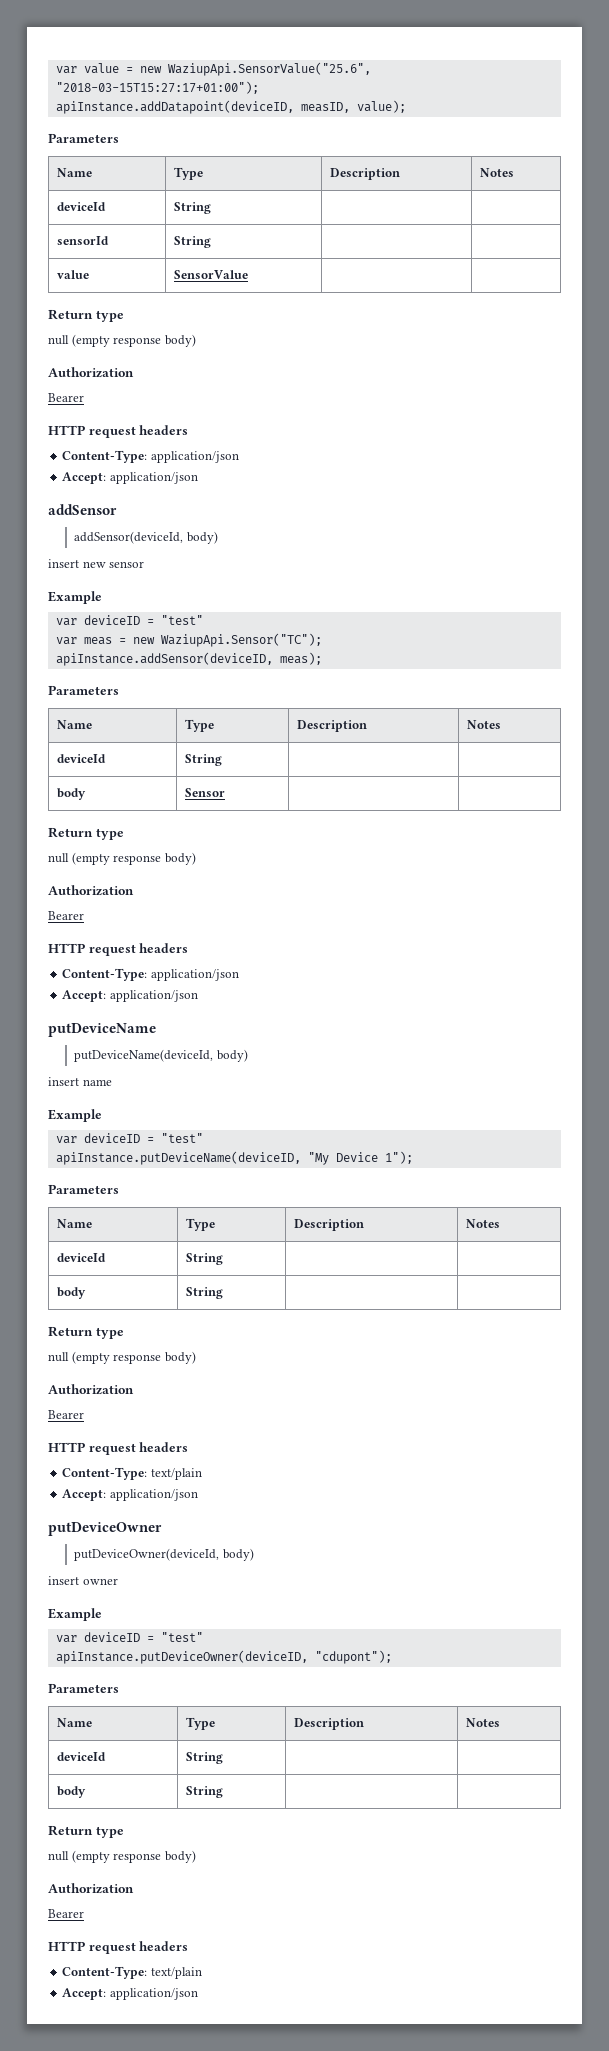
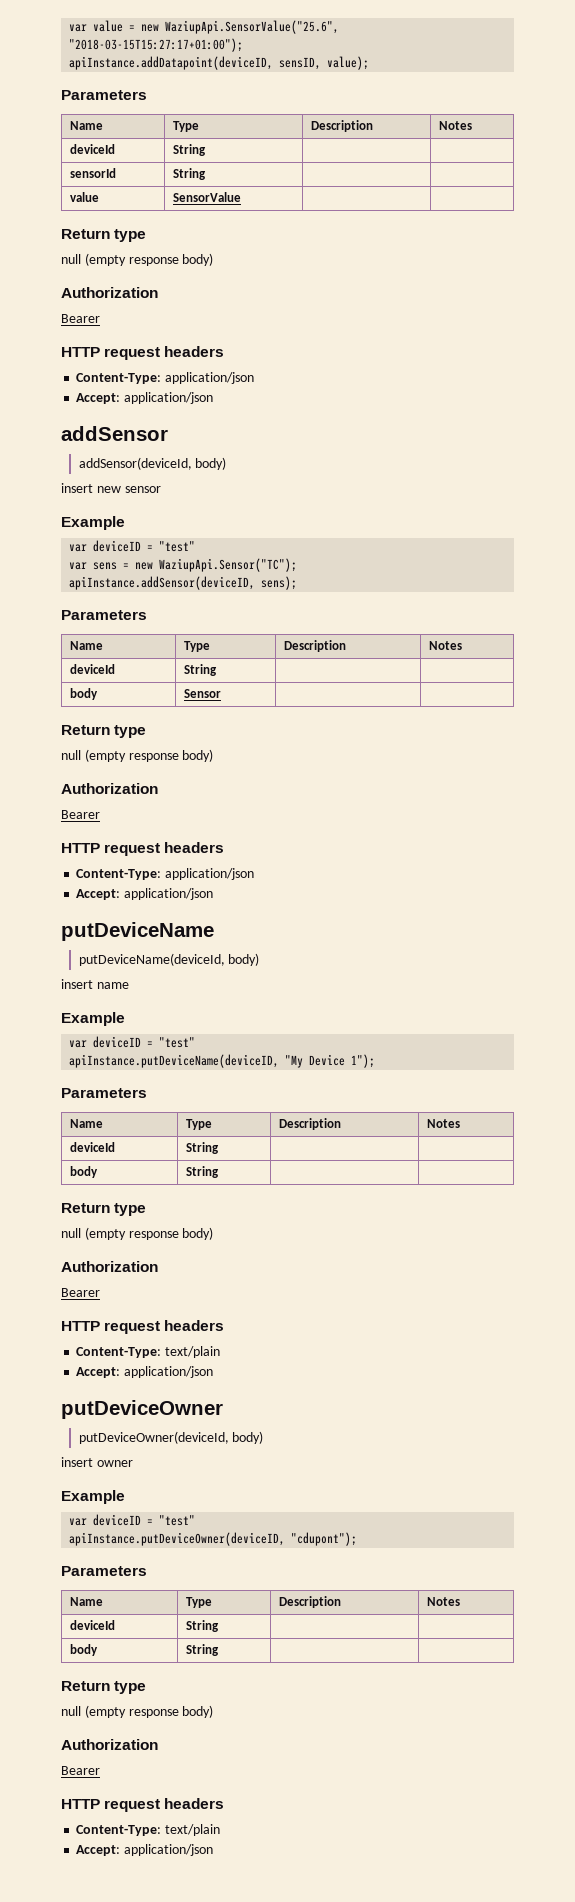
- apiInstance.addDatapoint(deviceID, measID, value);
+ apiInstance.addDatapoint(deviceID, sensID, value);
- var meas = new WaziupApi.Sensor("TC");
+ var sens = new WaziupApi.Sensor("TC");
- apiInstance.addSensor(deviceID, meas);
+ apiInstance.addSensor(deviceID, sens);

